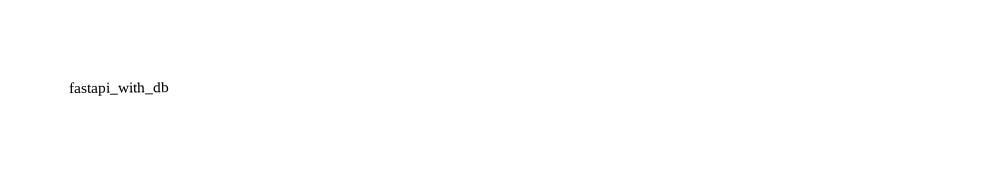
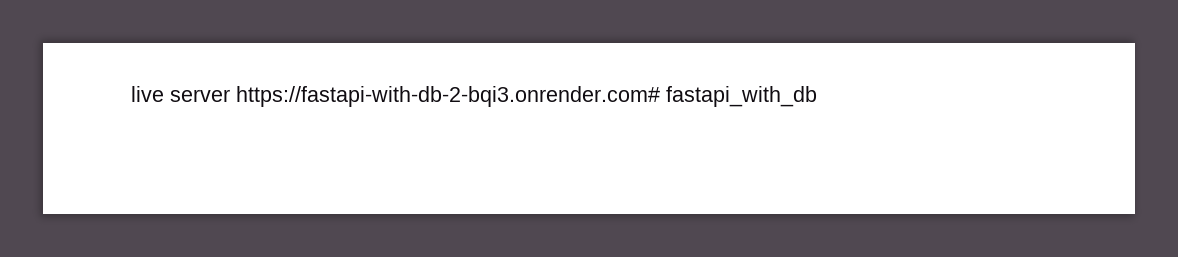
- fastapi_with_db
+ live server https://fastapi-with-db-2-bqi3.onrender.com# fastapi_with_db

